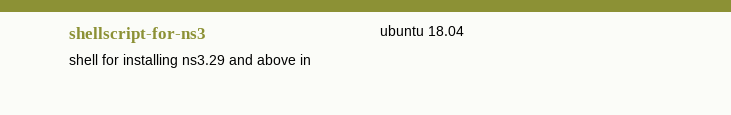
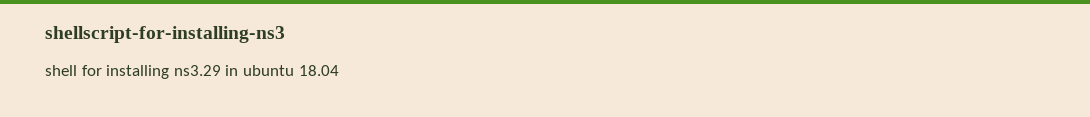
- shellscript-for-ns3
+ shellscript-for-installing-ns3
- shell for installing ns3.29 and above in ubuntu 18.04
+ shell for installing ns3.29 in ubuntu 18.04

